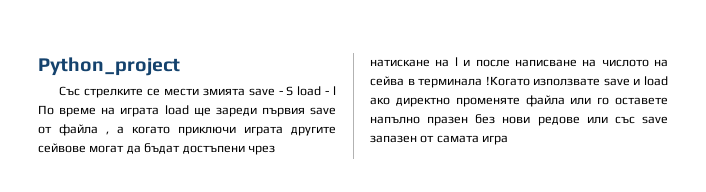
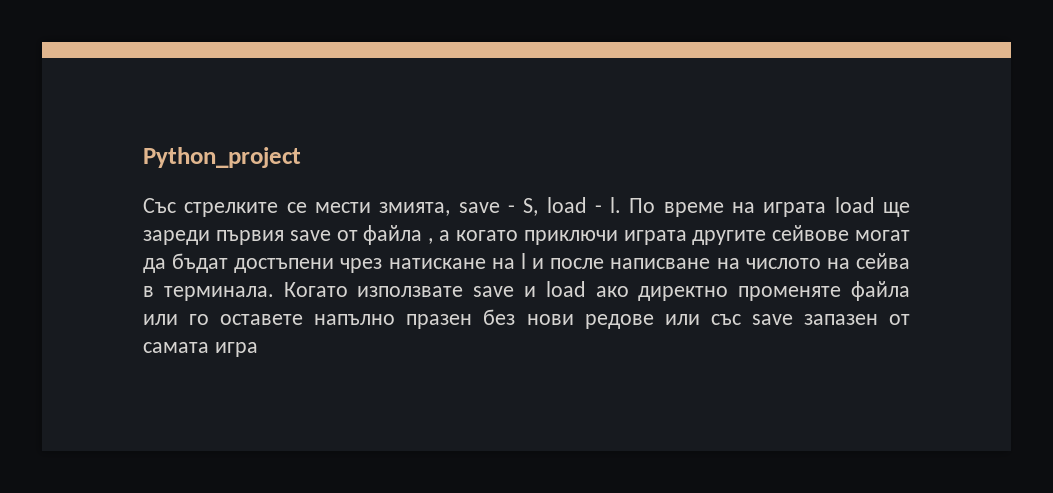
- Със стрелките се мести змията save - S load - l По време на играта load ще зареди първия save от файла , а когато приключи играта другите сейвове могат да бъдат достъпени чрез натискане на l и после написване на числото на сейва в терминала !Когато използвате save и load ако директно променяте файла или го оставете напълно празен без нови редове или със save запазен от самата игра
+ Със стрелките се мести змията, save - S, load - l. По време на играта load ще зареди първия save от файла , а когато приключи играта другите сейвове могат да бъдат достъпени чрез натискане на l и после написване на числото на сейва в терминала. Когато използвате save и load ако директно променяте файла или го оставете напълно празен без нови редове или със save запазен от самата игра

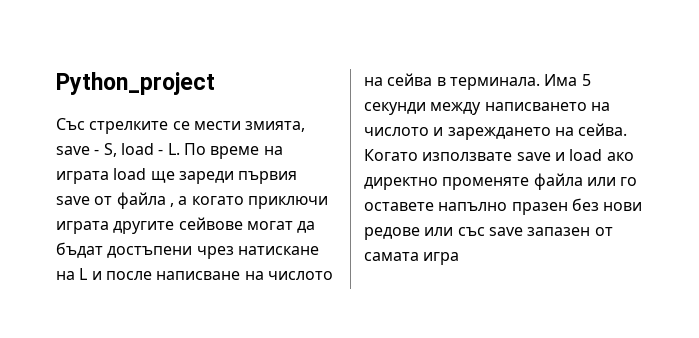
- Със стрелките се мести змията, save - S, load - l. По време на играта load ще зареди първия save от файла , а когато приключи играта другите сейвове могат да бъдат достъпени чрез натискане на l и после написване на числото на сейва в терминала.
+ Със стрелките се мести змията, save - S, load - L. По време на играта load ще зареди първия save от файла , а когато приключи играта другите сейвове могат да бъдат достъпени чрез натискане на L и после написване на числото на сейва в терминала.
+ Има 5 секунди между написването на числото и зареждането на сейва.

